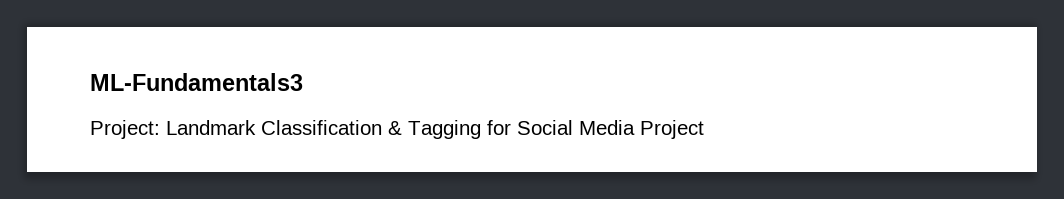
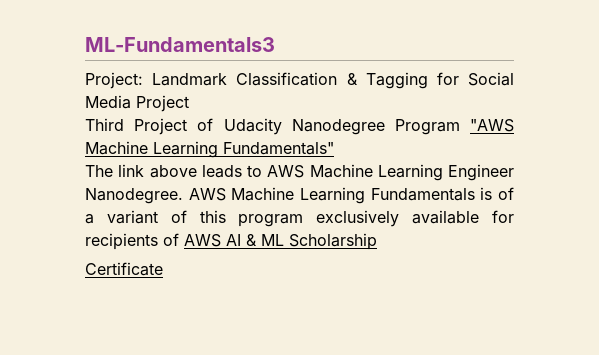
+ Third Project of Udacity Nanodegree Program "AWS Machine Learning Fundamentals"
+ The link above leads to AWS Machine Learning Engineer Nanodegree. AWS Machine Learning Fundamentals is of a variant of this program exclusively available for recipients of AWS AI & ML Scholarship
+ Certificate

